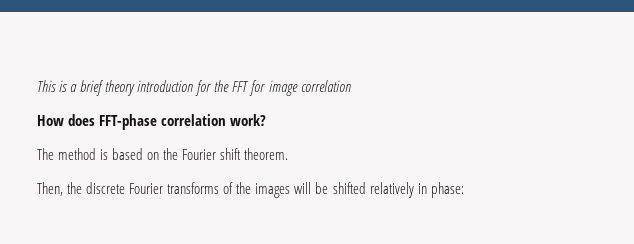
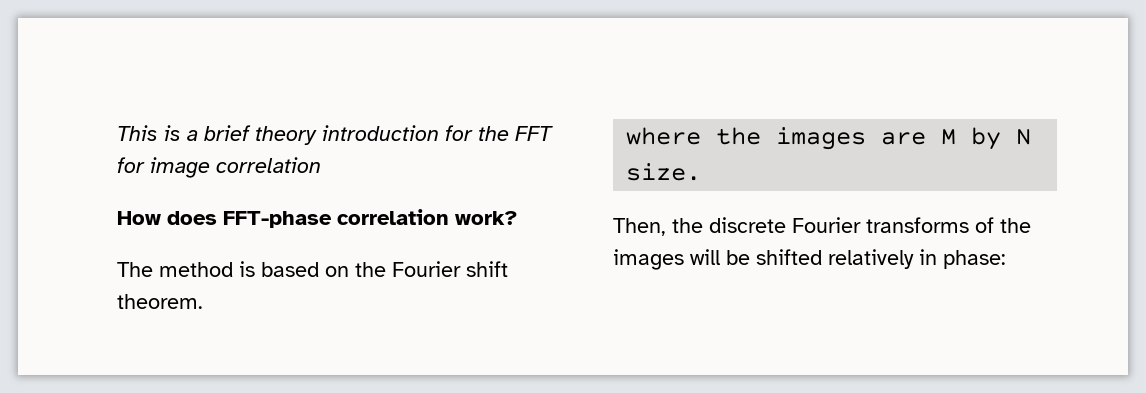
+ where the images are M by N size.

